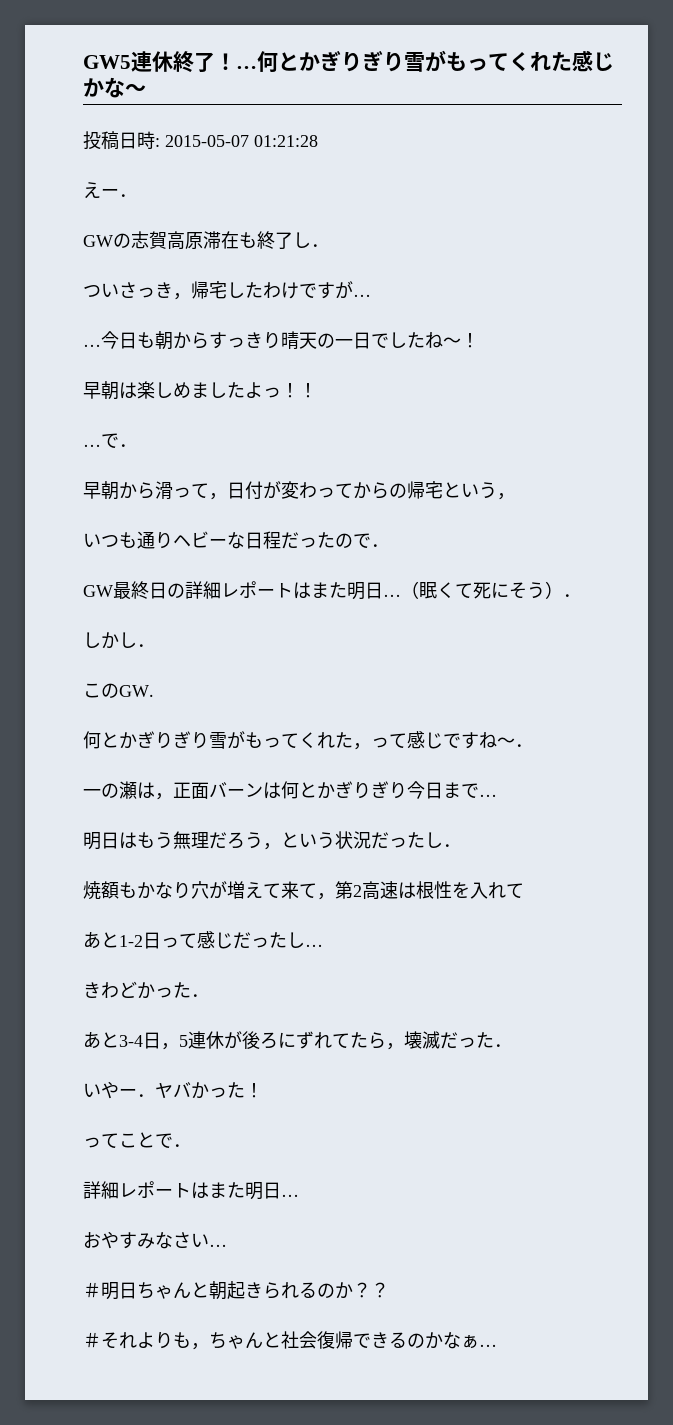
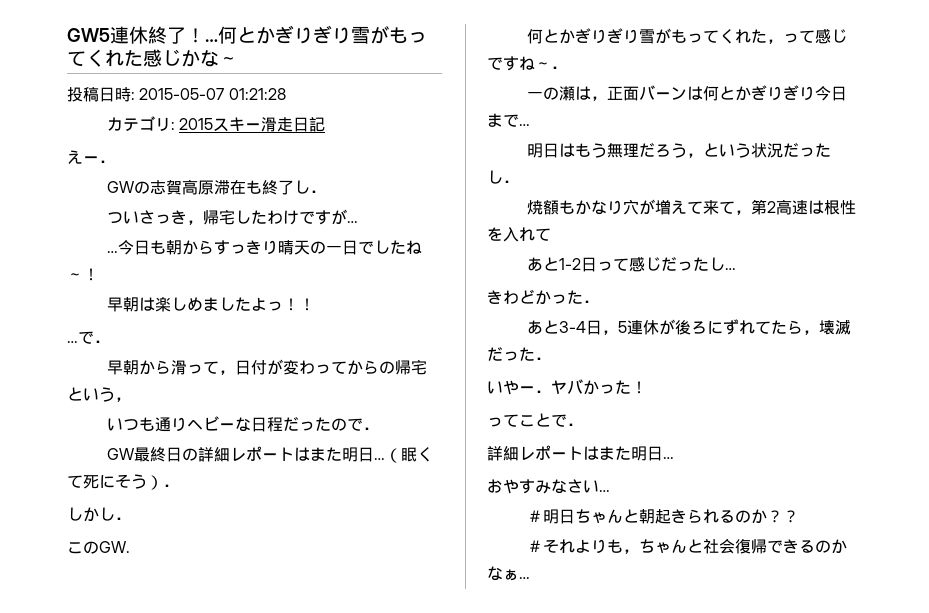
+ カテゴリ: 2015スキー滑走日記

